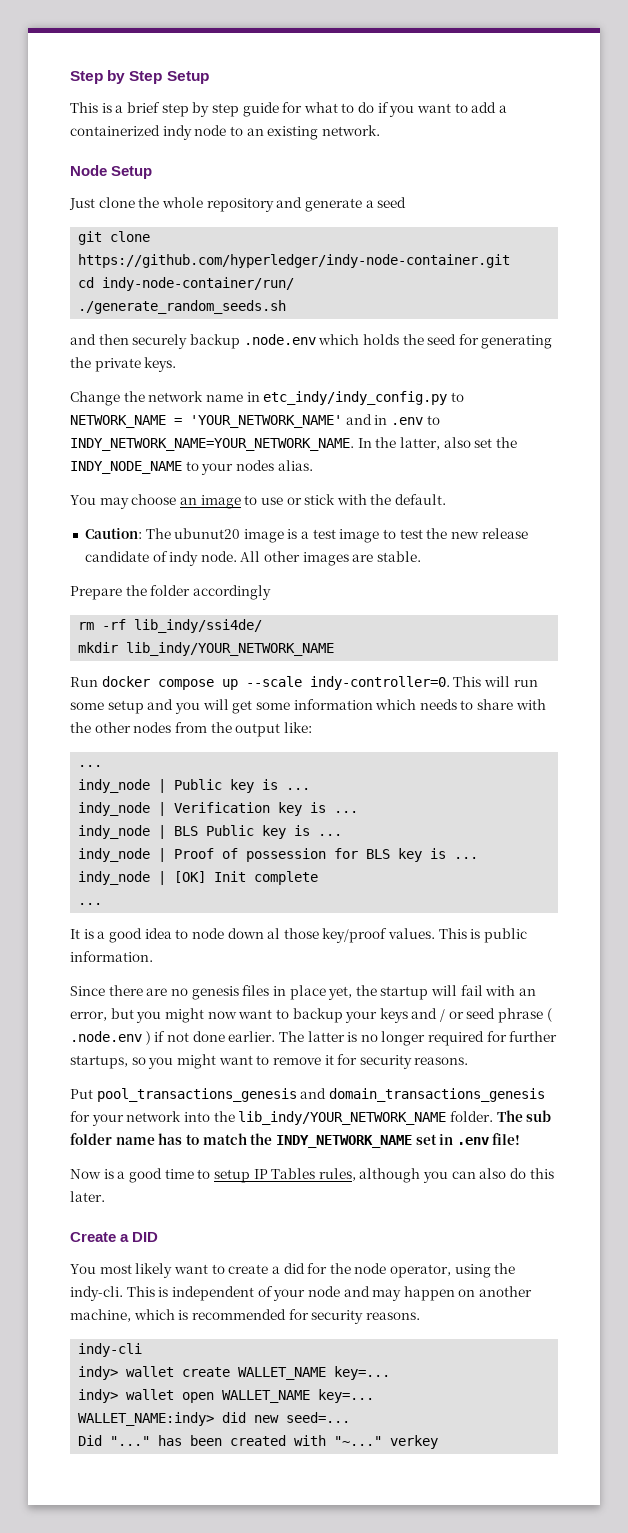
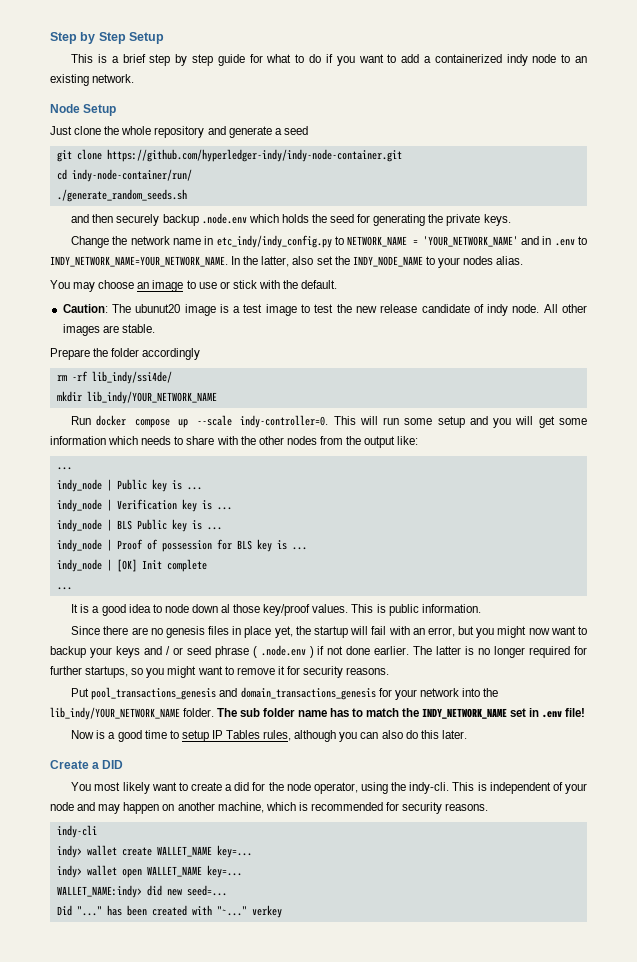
- git clone https://github.com/hyperledger/indy-node-container.git
+ git clone https://github.com/hyperledger-indy/indy-node-container.git

